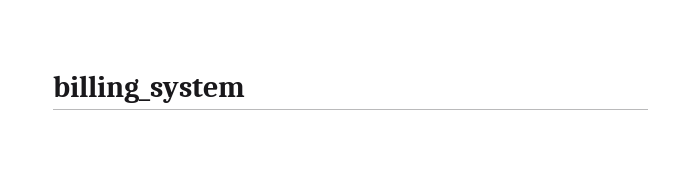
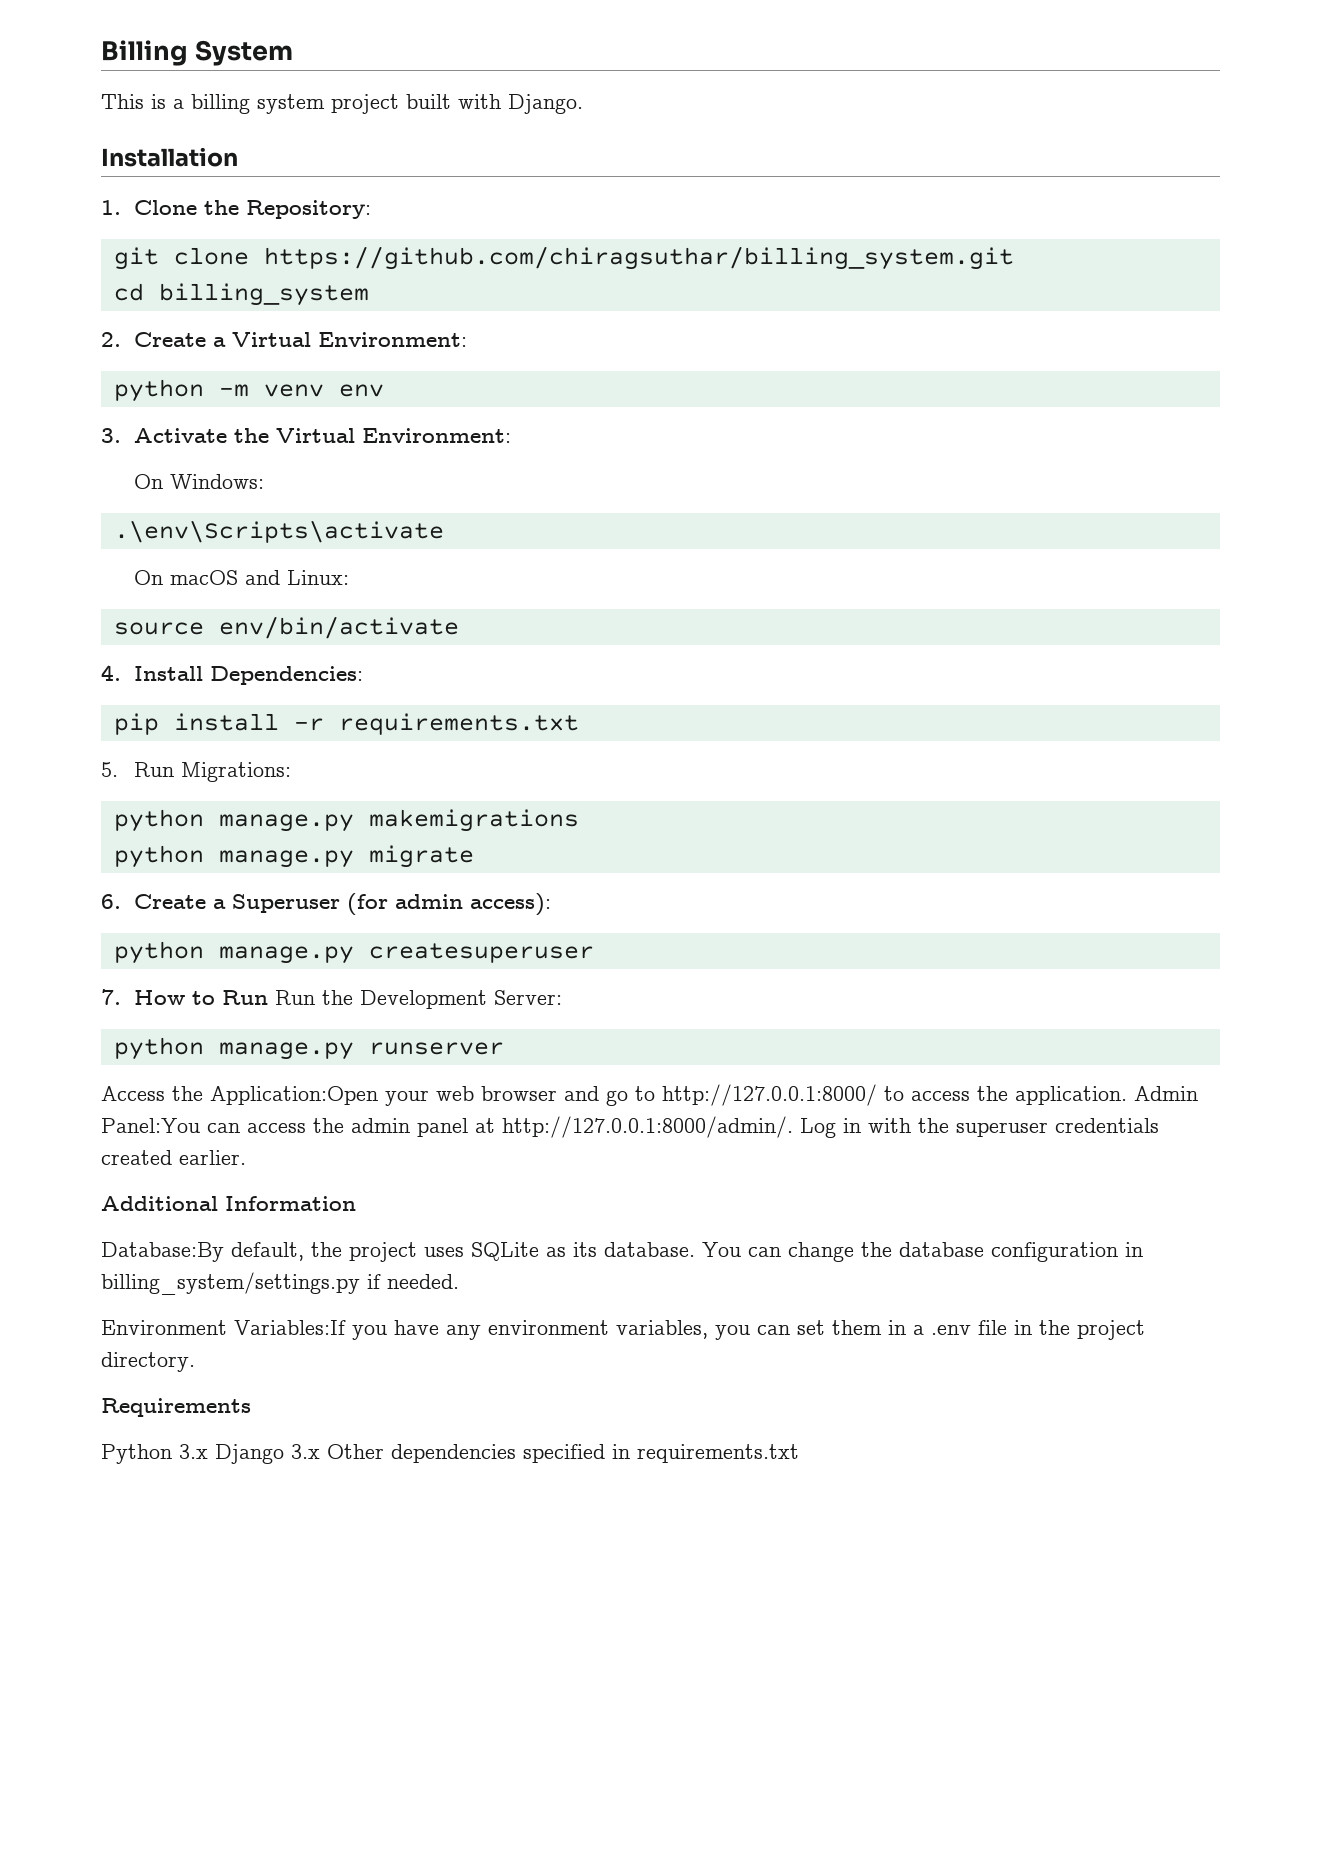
- billing_system
+ Billing System
+ This is a billing system project built with Django.
+ Installation
+ 1. Clone the Repository:
+ git clone https://github.com/chiragsuthar/billing_system.git
+ cd billing_system
+ 2. Create a Virtual Environment:
+ python -m venv env
+ 3. Activate the Virtual Environment:
+ On Windows:
+ .\env\Scripts\activate
+ On macOS and Linux:
+ source env/bin/activate
+ 4. Install Dependencies:
+ pip install -r requirements.txt
+ 5. Run Migrations:
+ python manage.py makemigrations
+ python manage.py migrate
+ 6. Create a Superuser (for admin access):
+ python manage.py createsuperuser
+ 7. How to Run Run the Development Server:
+ python manage.py runserver
+ Access the Application:Open your web browser and go to http://127.0.0.1:8000/ to access the application. Admin Panel:You can access the admin panel at http://127.0.0.1:8000/admin/. Log in with the superuser credentials created earlier.
+ Additional Information
+ Database:By default, the project uses SQLite as its database. You can change the database configuration in billing_system/settings.py if needed.
+ Environment Variables:If you have any environment variables, you can set them in a .env file in the project directory.
+ Requirements
+ Python 3.x Django 3.x Other dependencies specified in requirements.txt

